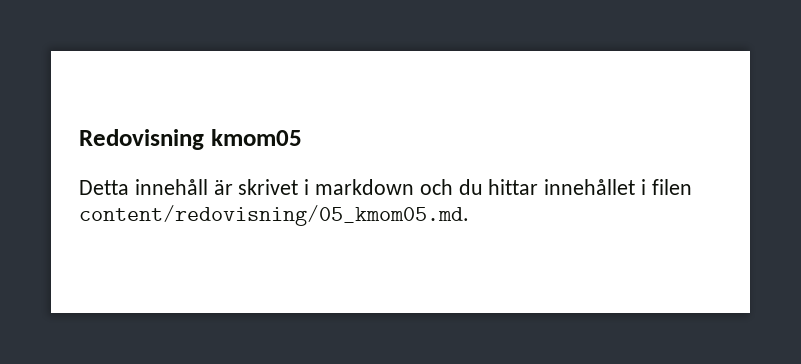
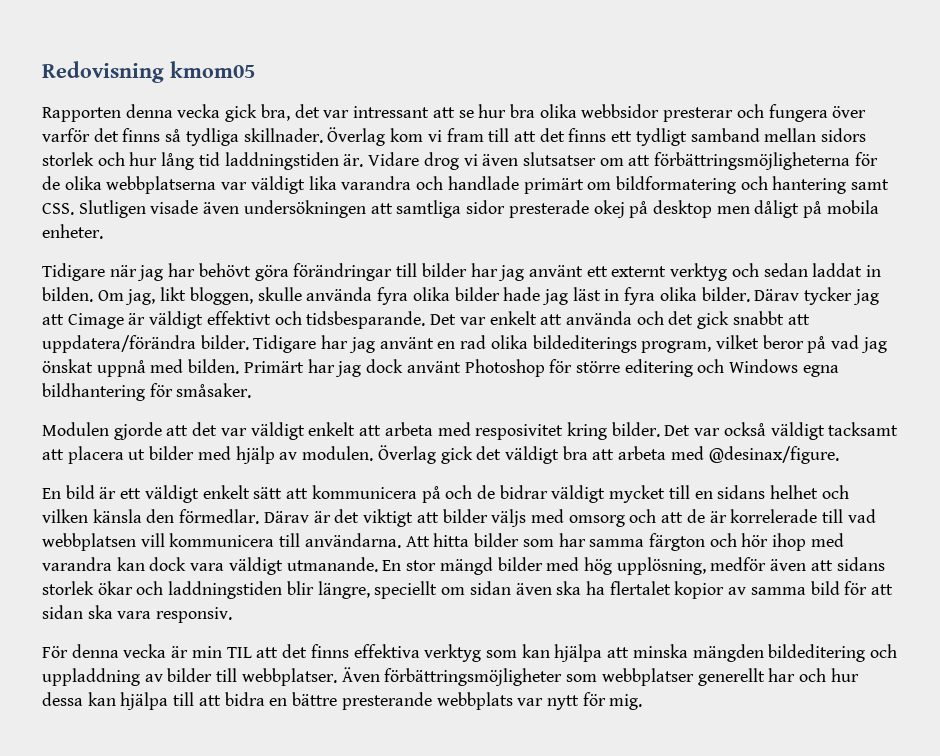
- Detta innehåll är skrivet i markdown och du hittar innehållet i filen content/redovisning/05_kmom05.md.
+ Rapporten denna vecka gick bra, det var intressant att se hur bra olika webbsidor presterar och fungera över varför det finns så tydliga skillnader. Överlag kom vi fram till att det finns ett tydligt samband mellan sidors storlek och hur lång tid laddningstiden är. Vidare drog vi även slutsatser om att förbättringsmöjligheterna för de olika webbplatserna var väldigt lika varandra och handlade primärt om bildformatering och hantering samt CSS. Slutligen visade även undersökningen att samtliga sidor presterade okej på desktop men dåligt på mobila enheter.
+ Tidigare när jag har behövt göra förändringar till bilder har jag använt ett externt verktyg och sedan laddat in bilden. Om jag, likt bloggen, skulle använda fyra olika bilder hade jag läst in fyra olika bilder. Därav tycker jag att Cimage är väldigt effektivt och tidsbesparande. Det var enkelt att använda och det gick snabbt att uppdatera/förändra bilder. Tidigare har jag använt en rad olika bildediterings program, vilket beror på vad jag önskat uppnå med bilden. Primärt har jag dock använt Photoshop för större editering och Windows egna bildhantering för småsaker.
+ Modulen gjorde att det var väldigt enkelt att arbeta med resposivitet kring bilder. Det var också väldigt tacksamt att placera ut bilder med hjälp av modulen. Överlag gick det väldigt bra att arbeta med @desinax/figure.
+ En bild är ett väldigt enkelt sätt att kommunicera på och de bidrar väldigt mycket till en sidans helhet och vilken känsla den förmedlar. Därav är det viktigt att bilder väljs med omsorg och att de är korrelerade till vad webbplatsen vill kommunicera till användarna. Att hitta bilder som har samma färgton och hör ihop med varandra kan dock vara väldigt utmanande. En stor mängd bilder med hög upplösning, medför även att sidans storlek ökar och laddningstiden blir längre, speciellt om sidan även ska ha flertalet kopior av samma bild för att sidan ska vara responsiv.
+ För denna vecka är min TIL att det finns effektiva verktyg som kan hjälpa att minska mängden bildeditering och uppladdning av bilder till webbplatser. Även förbättringsmöjligheter som webbplatser generellt har och hur dessa kan hjälpa till att bidra en bättre presterande webbplats var nytt för mig.

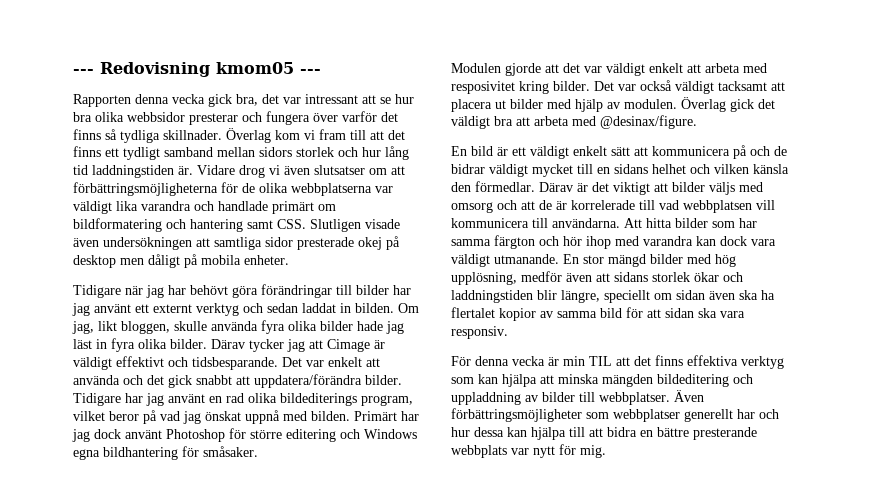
- Redovisning kmom05
+ --- Redovisning kmom05 ---

